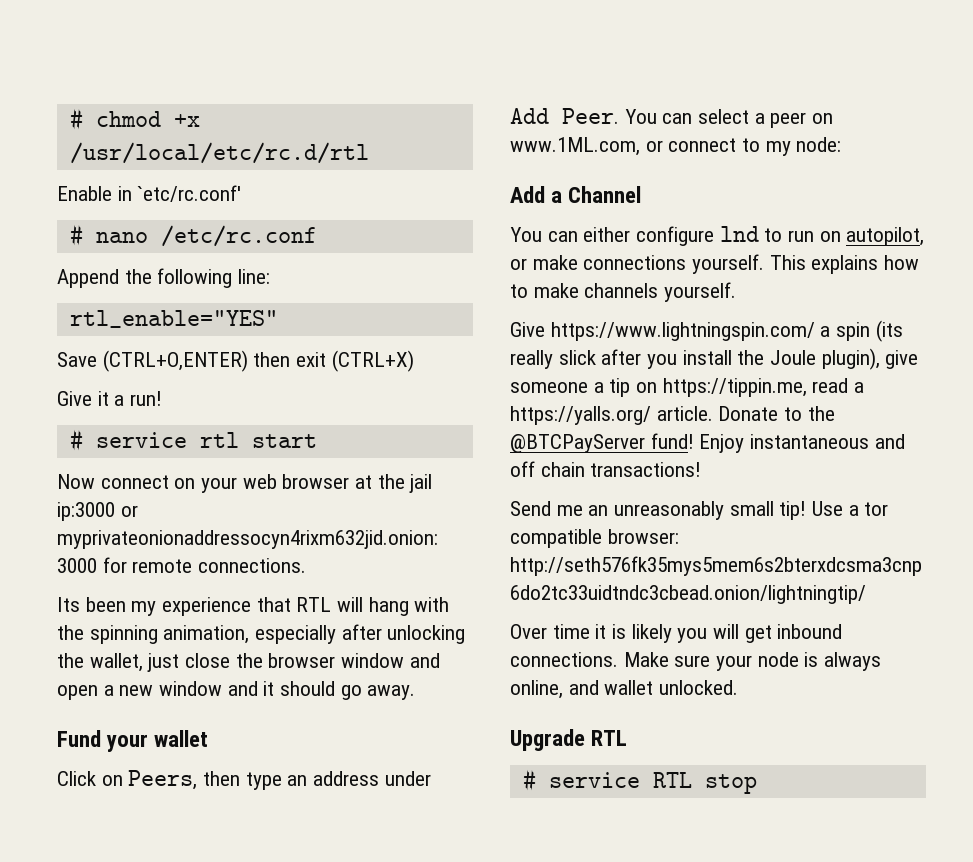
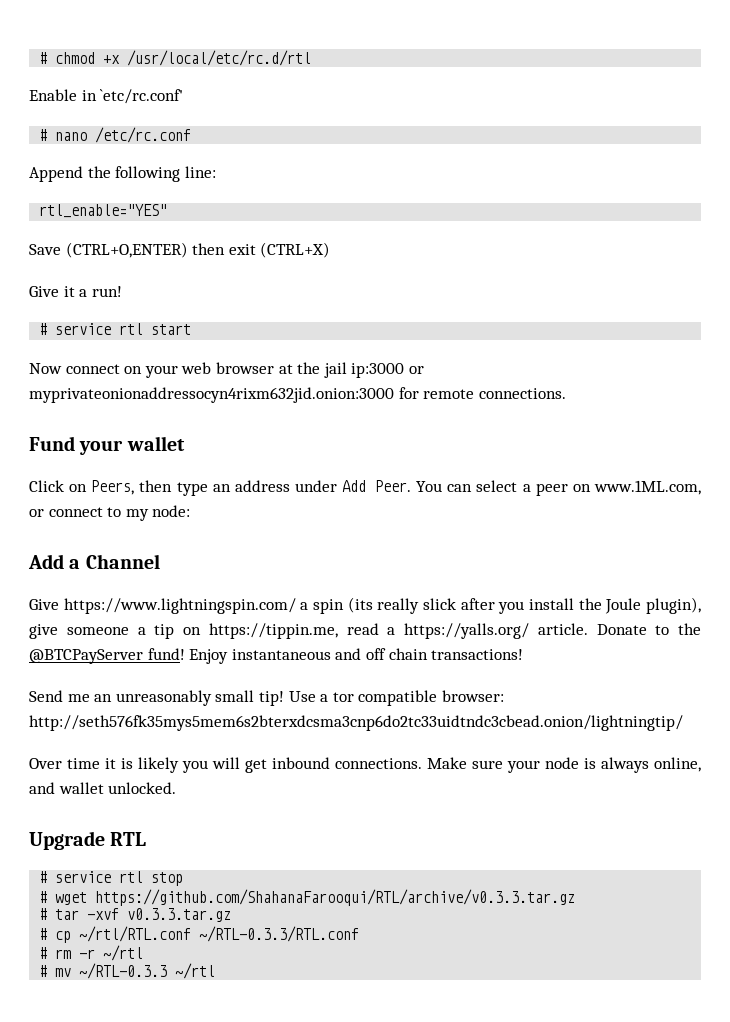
- Its been my experience that RTL will hang with the spinning animation, especially after unlocking the wallet, just close the browser window and open a new window and it should go away.
- You can either configure lnd to run on autopilot, or make connections yourself. This explains how to make channels yourself.
- # service RTL stop
+ # service rtl stop
+ # wget https://github.com/ShahanaFarooqui/RTL/archive/v0.3.3.tar.gz
+ # tar -xvf v0.3.3.tar.gz
+ # cp ~/rtl/RTL.conf ~/RTL-0.3.3/RTL.conf
+ # rm -r ~/rtl
+ # mv ~/RTL-0.3.3 ~/rtl

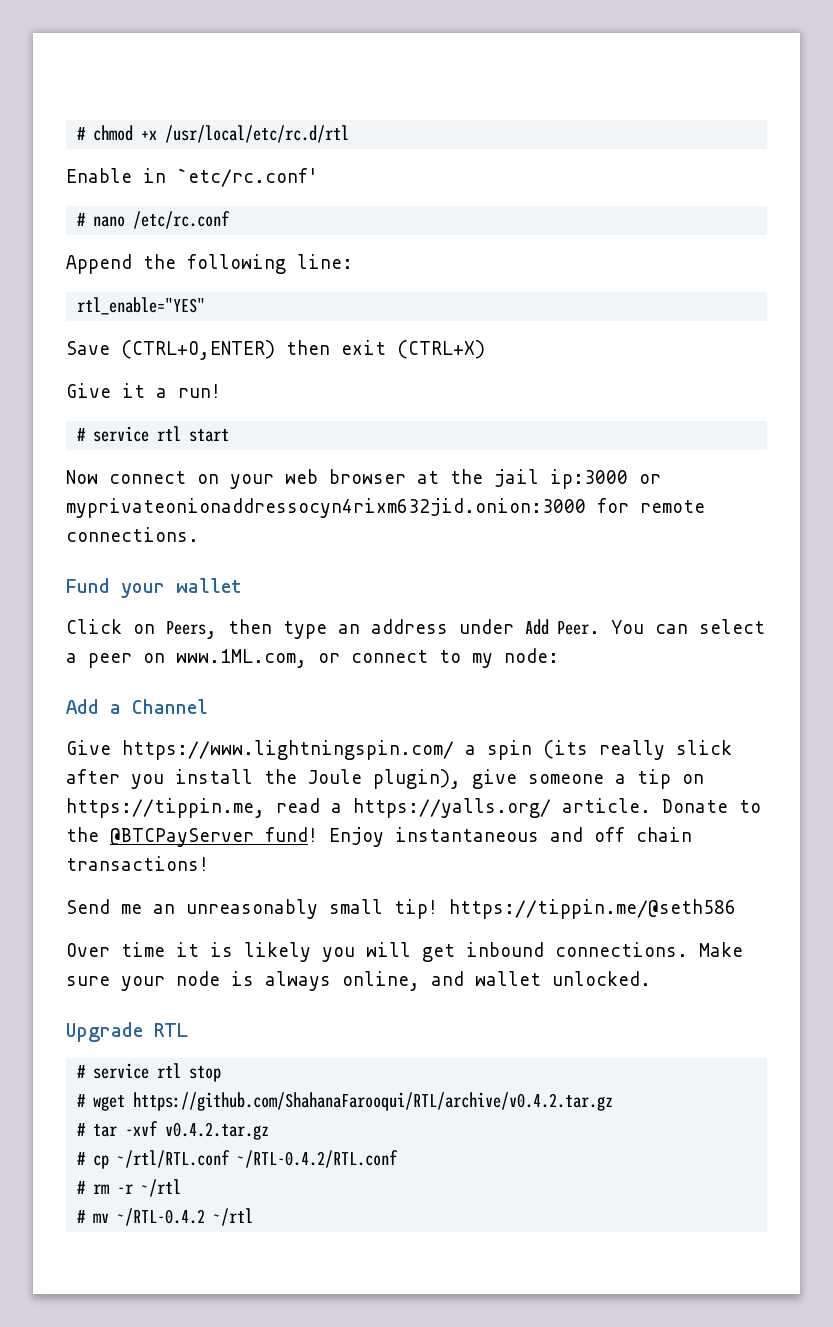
- Send me an unreasonably small tip! Use a tor compatible browser: http://seth576fk35mys5mem6s2bterxdcsma3cnp6do2tc33uidtndc3cbead.onion/lightningtip/
+ Send me an unreasonably small tip! https://tippin.me/@seth586
- # wget https://github.com/ShahanaFarooqui/RTL/archive/v0.3.3.tar.gz
+ # wget https://github.com/ShahanaFarooqui/RTL/archive/v0.4.2.tar.gz
- # tar -xvf v0.3.3.tar.gz
+ # tar -xvf v0.4.2.tar.gz
- # cp ~/rtl/RTL.conf ~/RTL-0.3.3/RTL.conf
+ # cp ~/rtl/RTL.conf ~/RTL-0.4.2/RTL.conf
- # mv ~/RTL-0.3.3 ~/rtl
+ # mv ~/RTL-0.4.2 ~/rtl

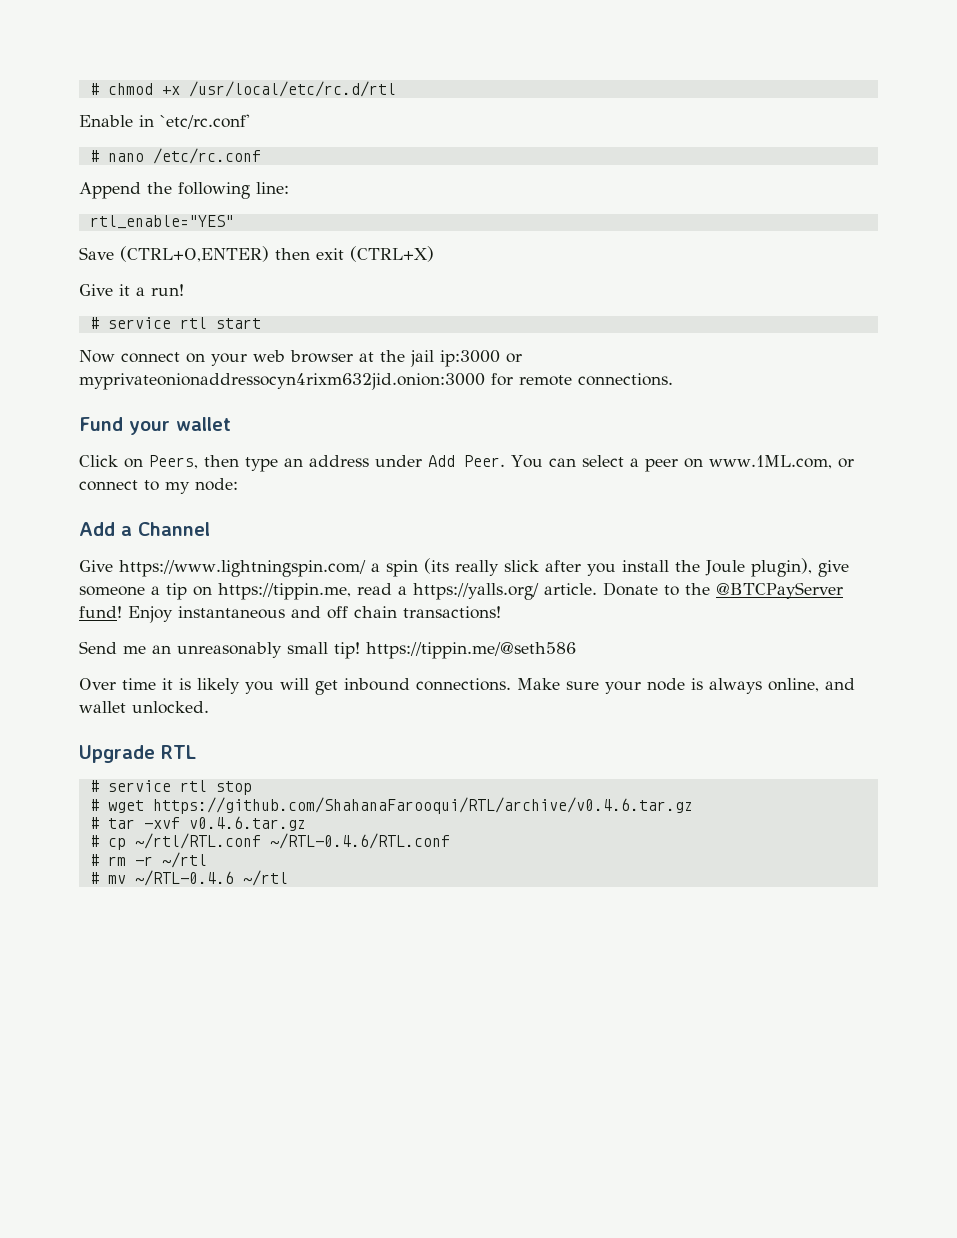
- # wget https://github.com/ShahanaFarooqui/RTL/archive/v0.4.2.tar.gz
+ # wget https://github.com/ShahanaFarooqui/RTL/archive/v0.4.6.tar.gz
- # tar -xvf v0.4.2.tar.gz
+ # tar -xvf v0.4.6.tar.gz
- # cp ~/rtl/RTL.conf ~/RTL-0.4.2/RTL.conf
+ # cp ~/rtl/RTL.conf ~/RTL-0.4.6/RTL.conf
- # mv ~/RTL-0.4.2 ~/rtl
+ # mv ~/RTL-0.4.6 ~/rtl

